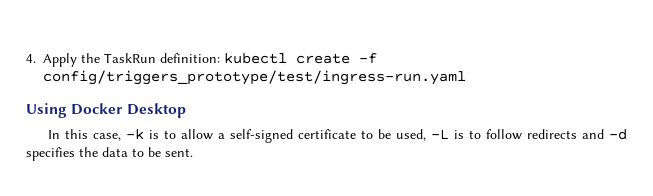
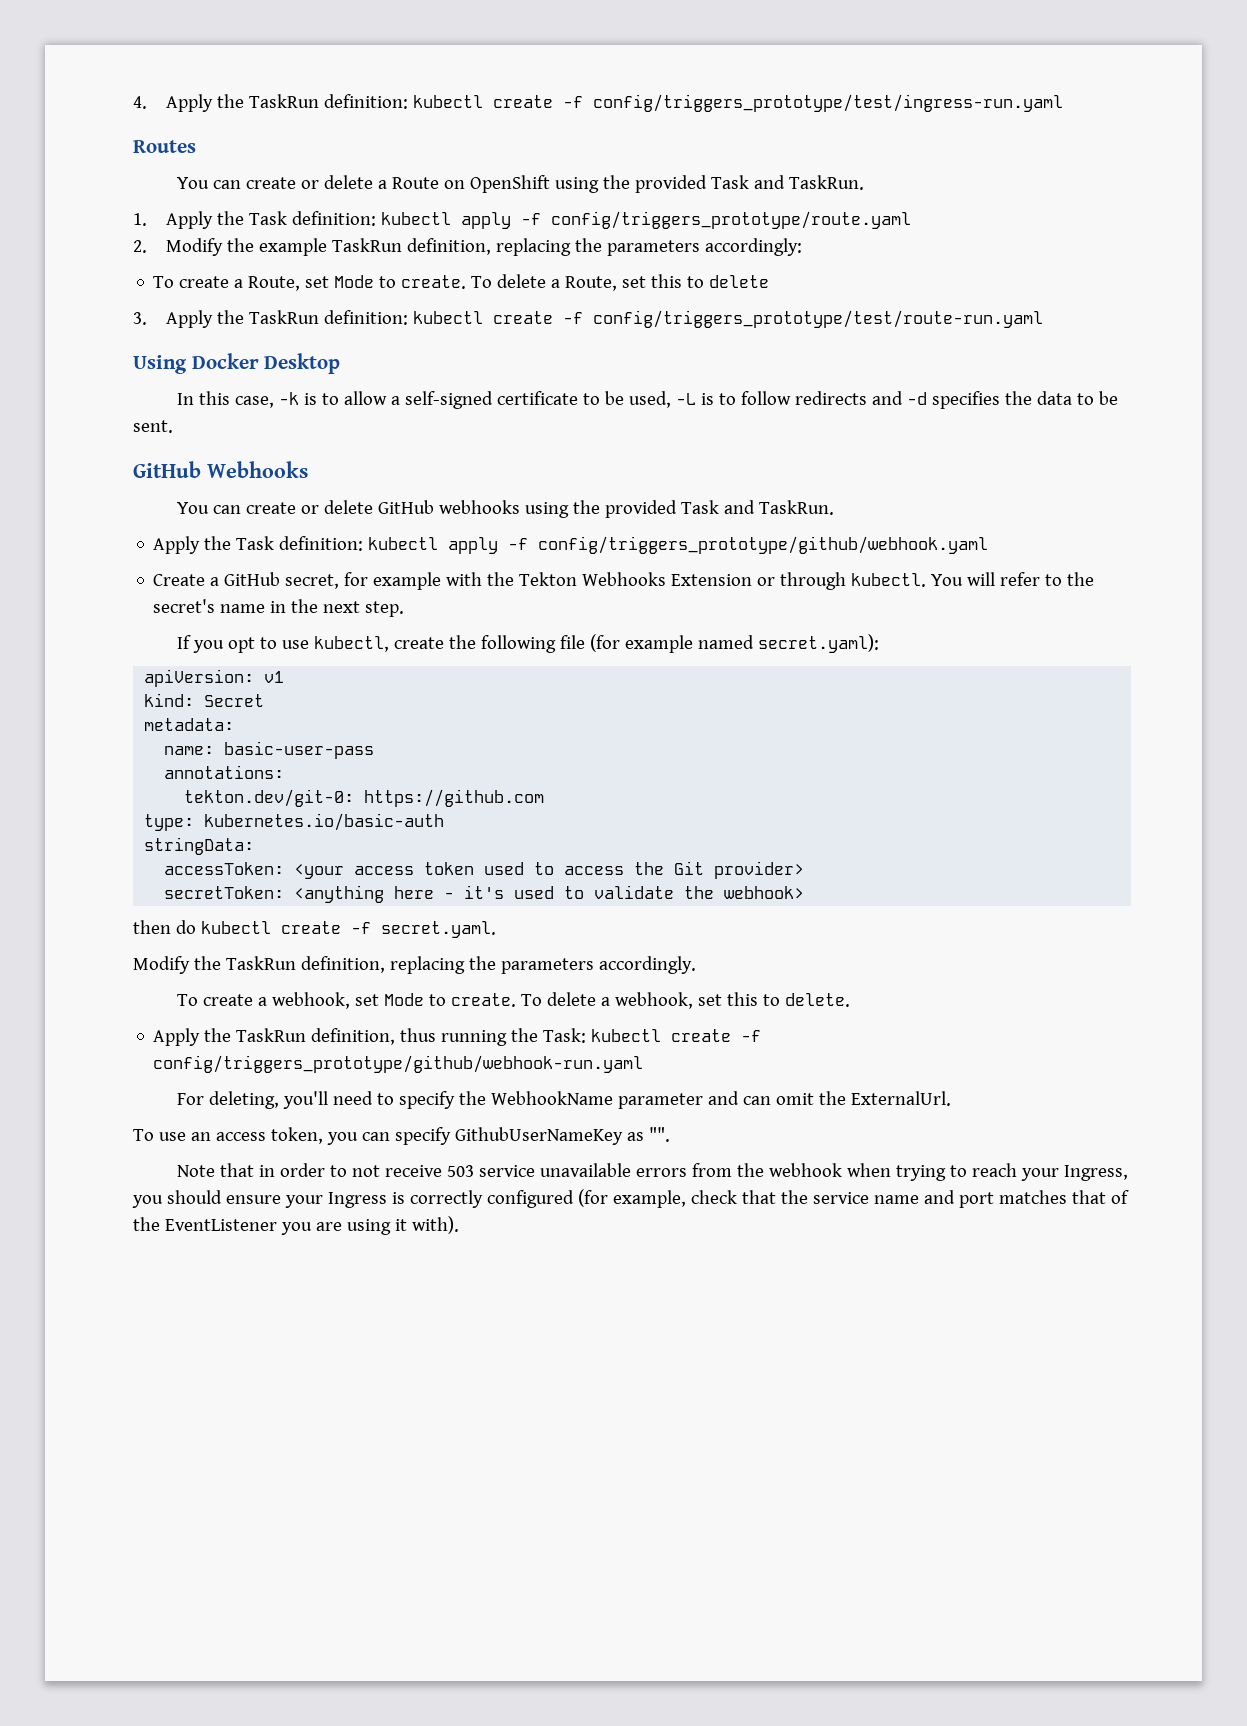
+ Routes
+ You can create or delete a Route on OpenShift using the provided Task and TaskRun.
+ 1. Apply the Task definition: kubectl apply -f config/triggers_prototype/route.yaml
+ 2. Modify the example TaskRun definition, replacing the parameters accordingly:
+ To create a Route, set Mode to create. To delete a Route, set this to delete
+ 3. Apply the TaskRun definition: kubectl create -f config/triggers_prototype/test/route-run.yaml
+ GitHub Webhooks
+ You can create or delete GitHub webhooks using the provided Task and TaskRun.
+ Apply the Task definition: kubectl apply -f config/triggers_prototype/github/webhook.yaml
+ Create a GitHub secret, for example with the Tekton Webhooks Extension or through kubectl. You will refer to the secret's name in the next step.
+ If you opt to use kubectl, create the following file (for example named secret.yaml):
+ apiVersion: v1
+ kind: Secret
+ metadata:
+ name: basic-user-pass
+ annotations:
+ tekton.dev/git-0: https://github.com
+ type: kubernetes.io/basic-auth
+ stringData:
+ accessToken: <your access token used to access the Git provider>
+ secretToken: <anything here - it's used to validate the webhook>
+ then do kubectl create -f secret.yaml.
+ Modify the TaskRun definition, replacing the parameters accordingly.
+ To create a webhook, set Mode to create. To delete a webhook, set this to delete.
+ Apply the TaskRun definition, thus running the Task: kubectl create -f config/triggers_prototype/github/webhook-run.yaml
+ For deleting, you'll need to specify the WebhookName parameter and can omit the ExternalUrl.
+ To use an access token, you can specify GithubUserNameKey as "".
+ Note that in order to not receive 503 service unavailable errors from the webhook when trying to reach your Ingress, you should ensure your Ingress is correctly configured (for example, check that the service name and port matches that of the EventListener you are using it with).

